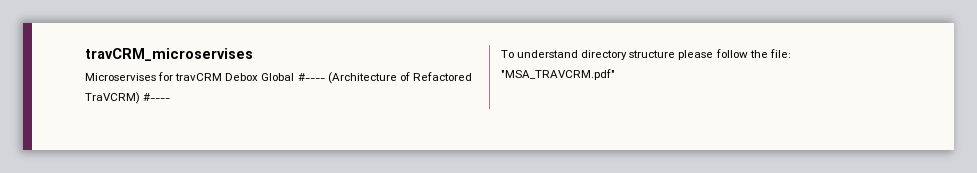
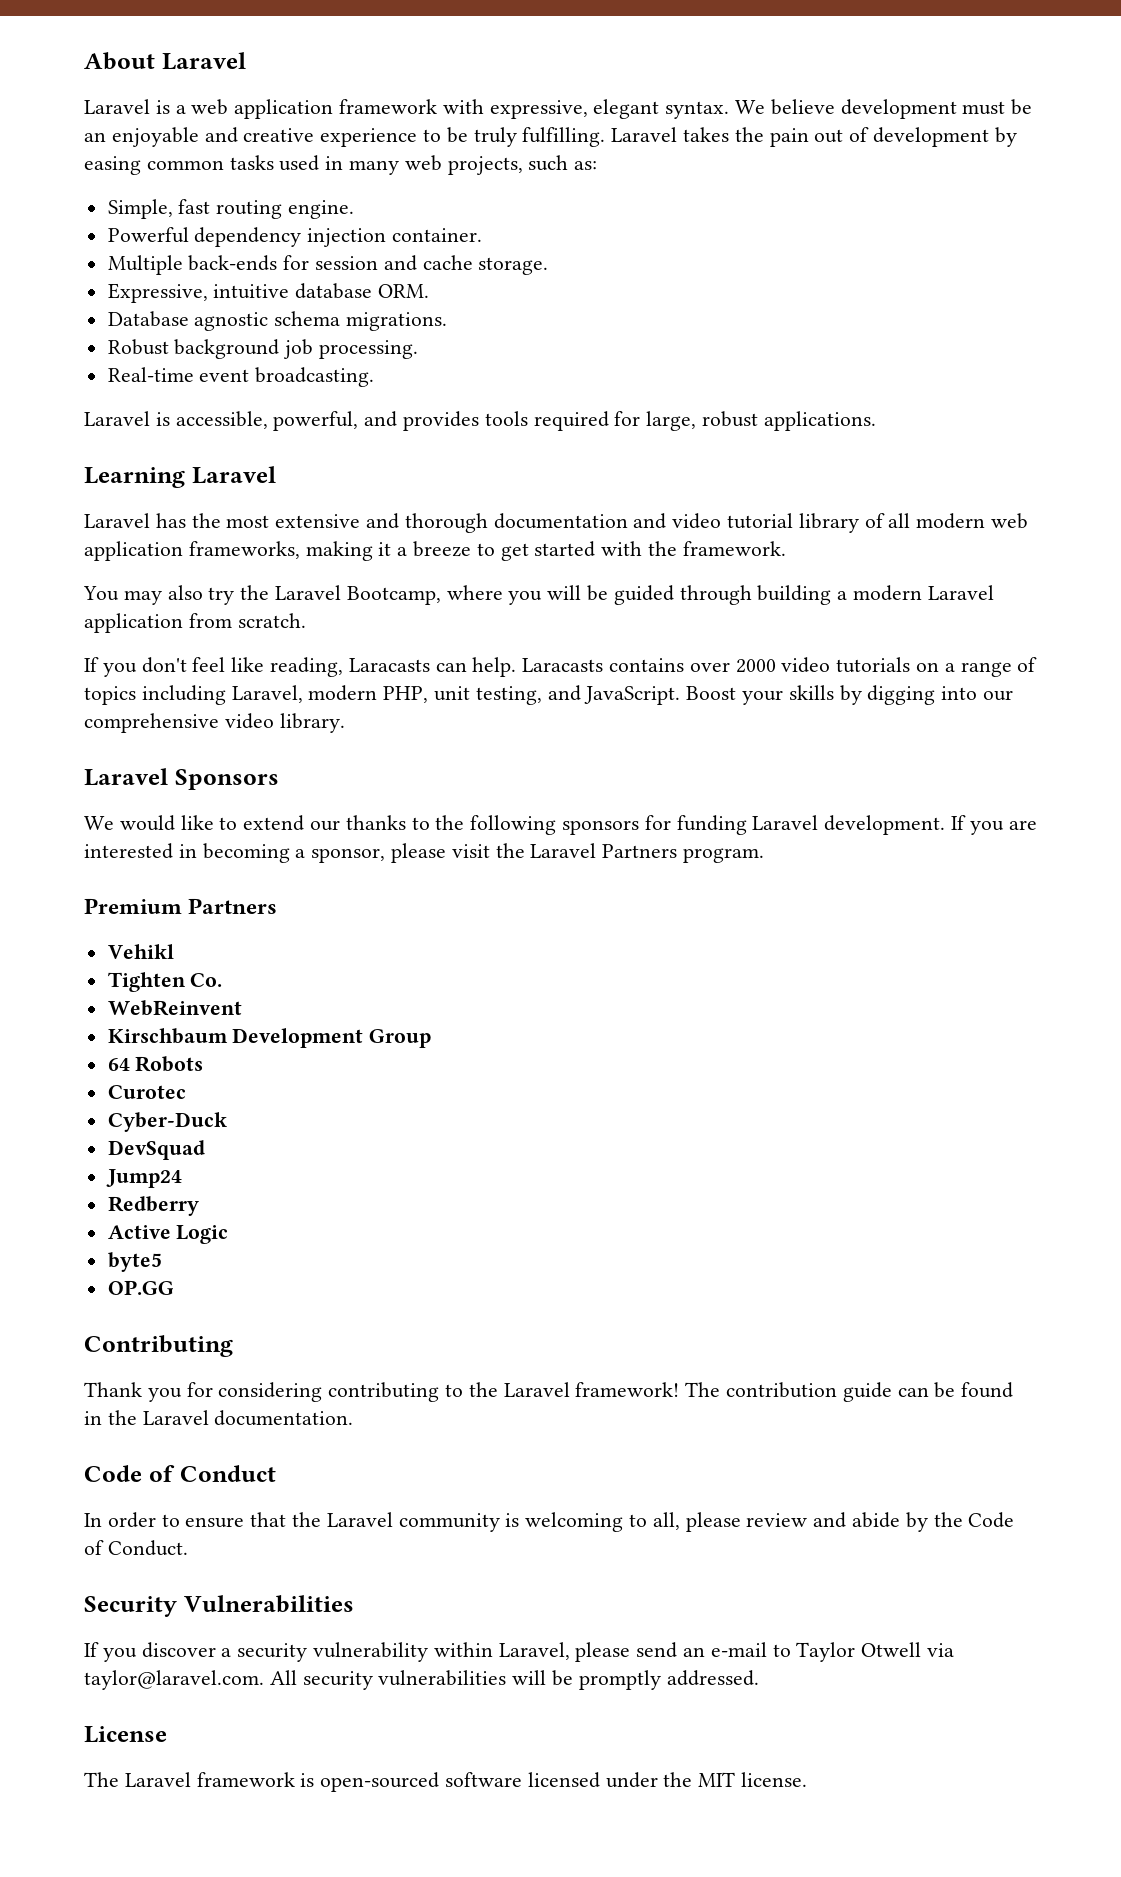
- travCRM_microservises
- Microservises for travCRM Debox Global #---- (Architecture of Refactored TraVCRM) #----
- To understand directory structure please follow the file: "MSA_TRAVCRM.pdf"
+ About Laravel
+ Laravel is a web application framework with expressive, elegant syntax. We believe development must be an enjoyable and creative experience to be truly fulfilling. Laravel takes the pain out of development by easing common tasks used in many web projects, such as:
+ Simple, fast routing engine.
+ Powerful dependency injection container.
+ Multiple back-ends for session and cache storage.
+ Expressive, intuitive database ORM.
+ Database agnostic schema migrations.
+ Robust background job processing.
+ Real-time event broadcasting.
+ Laravel is accessible, powerful, and provides tools required for large, robust applications.
+ Learning Laravel
+ Laravel has the most extensive and thorough documentation and video tutorial library of all modern web application frameworks, making it a breeze to get started with the framework.
+ You may also try the Laravel Bootcamp, where you will be guided through building a modern Laravel application from scratch.
+ If you don't feel like reading, Laracasts can help. Laracasts contains over 2000 video tutorials on a range of topics including Laravel, modern PHP, unit testing, and JavaScript. Boost your skills by digging into our comprehensive video library.
+ Laravel Sponsors
+ We would like to extend our thanks to the following sponsors for funding Laravel development. If you are interested in becoming a sponsor, please visit the Laravel Partners program.
+ Premium Partners
+ Vehikl
+ Tighten Co.
+ WebReinvent
+ Kirschbaum Development Group
+ 64 Robots
+ Curotec
+ Cyber-Duck
+ DevSquad
+ Jump24
+ Redberry
+ Active Logic
+ byte5
+ OP.GG
+ Contributing
+ Thank you for considering contributing to the Laravel framework! The contribution guide can be found in the Laravel documentation.
+ Code of Conduct
+ In order to ensure that the Laravel community is welcoming to all, please review and abide by the Code of Conduct.
+ Security Vulnerabilities
+ If you discover a security vulnerability within Laravel, please send an e-mail to Taylor Otwell via taylor@laravel.com. All security vulnerabilities will be promptly addressed.
+ License
+ The Laravel framework is open-sourced software licensed under the MIT license.

